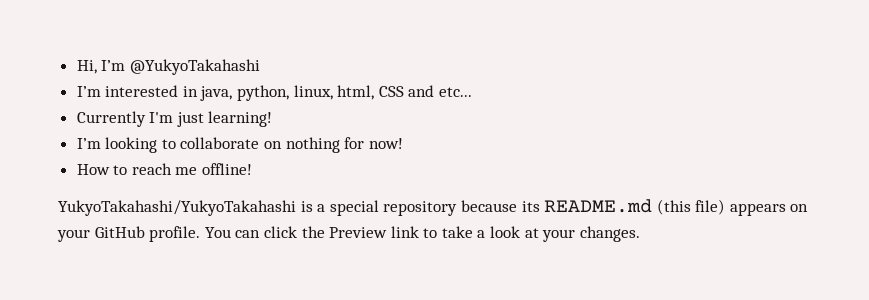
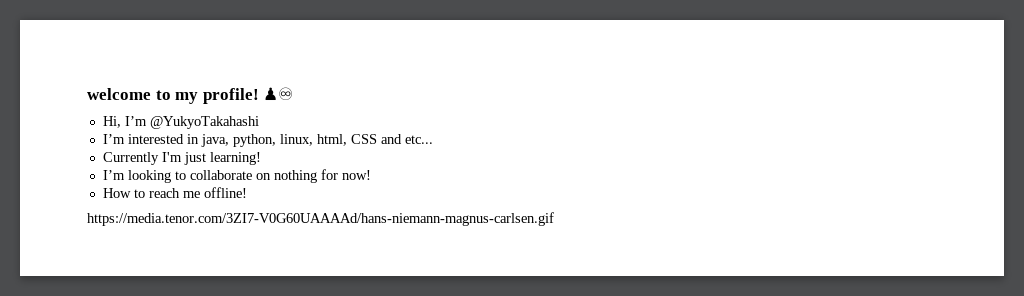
+ welcome to my profile! ♟♾
- YukyoTakahashi/YukyoTakahashi is a special repository because its README.md (this file) appears on your GitHub profile. You can click the Preview link to take a look at your changes.
+ https://media.tenor.com/3ZI7-V0G60UAAAAd/hans-niemann-magnus-carlsen.gif

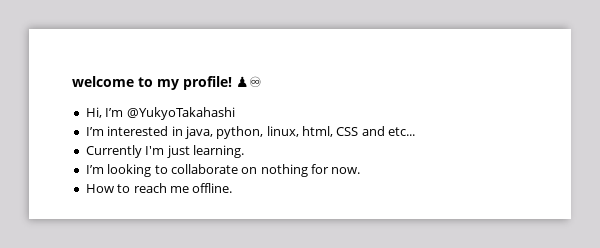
- Currently I'm just learning!
+ Currently I'm just learning.
- I’m looking to collaborate on nothing for now!
+ I’m looking to collaborate on nothing for now.
- How to reach me offline!
- https://media.tenor.com/3ZI7-V0G60UAAAAd/hans-niemann-magnus-carlsen.gif
+ How to reach me offline.

